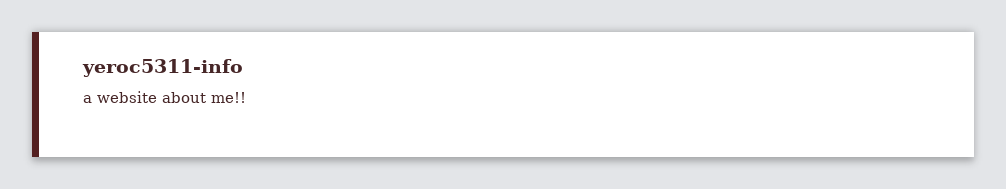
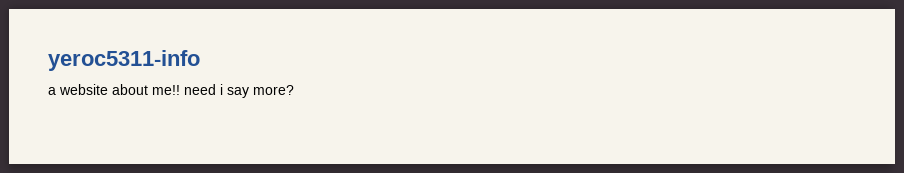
- a website about me!!
+ a website about me!! need i say more?

